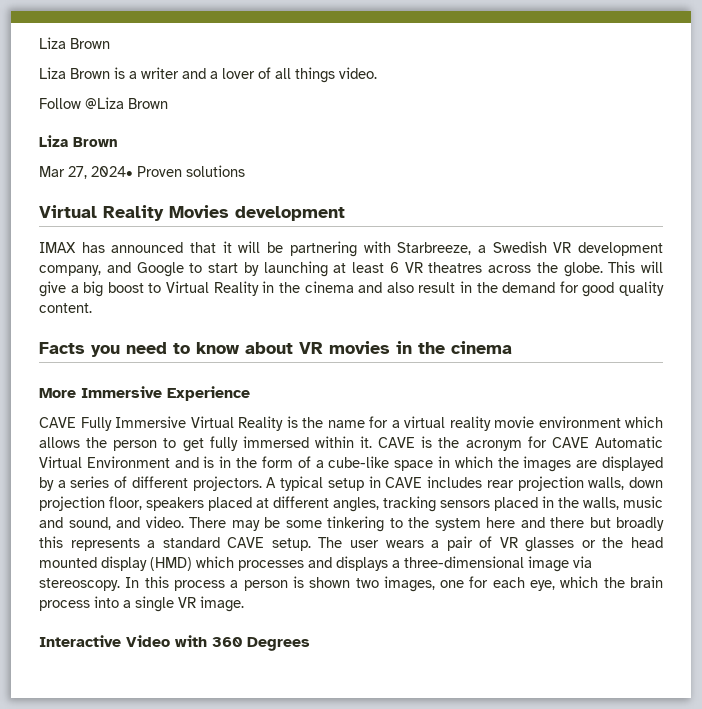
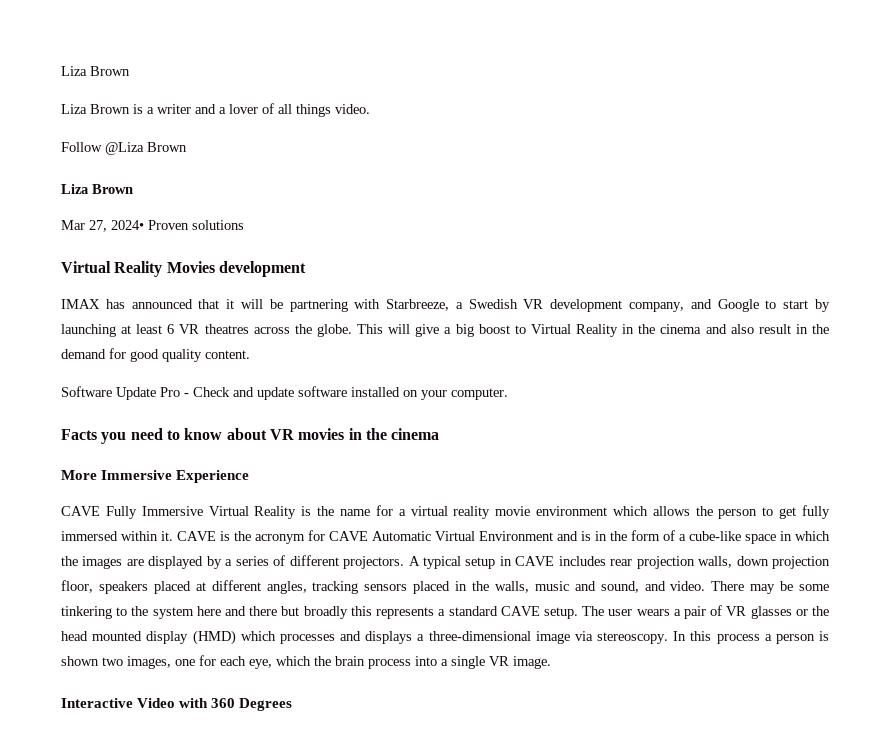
+ Software Update Pro - Check and update software installed on your computer.

